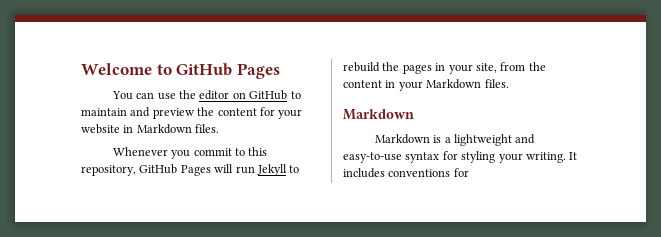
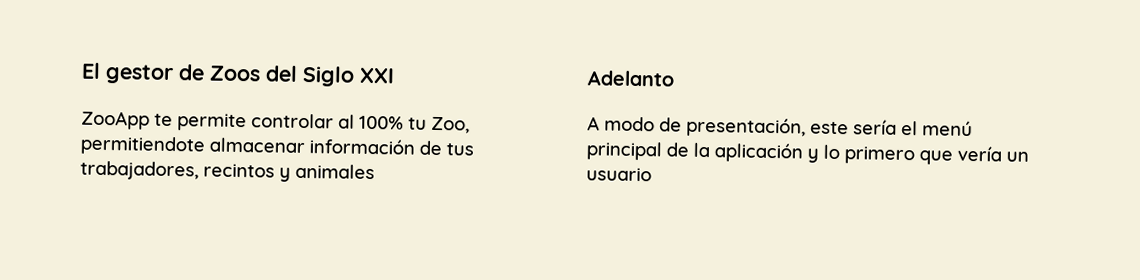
- Welcome to GitHub Pages
- You can use the editor on GitHub to maintain and preview the content for your website in Markdown files.
- Whenever you commit to this repository, GitHub Pages will run Jekyll to rebuild the pages in your site, from the content in your Markdown files.
- Markdown
- Markdown is a lightweight and easy-to-use syntax for styling your writing. It includes conventions for
+ El gestor de Zoos del Siglo XXI
+ ZooApp te permite controlar al 100% tu Zoo, permitiendote almacenar información de tus trabajadores, recintos y animales
+ Adelanto
+ A modo de presentación, este sería el menú principal de la aplicación y lo primero que vería un usuario

